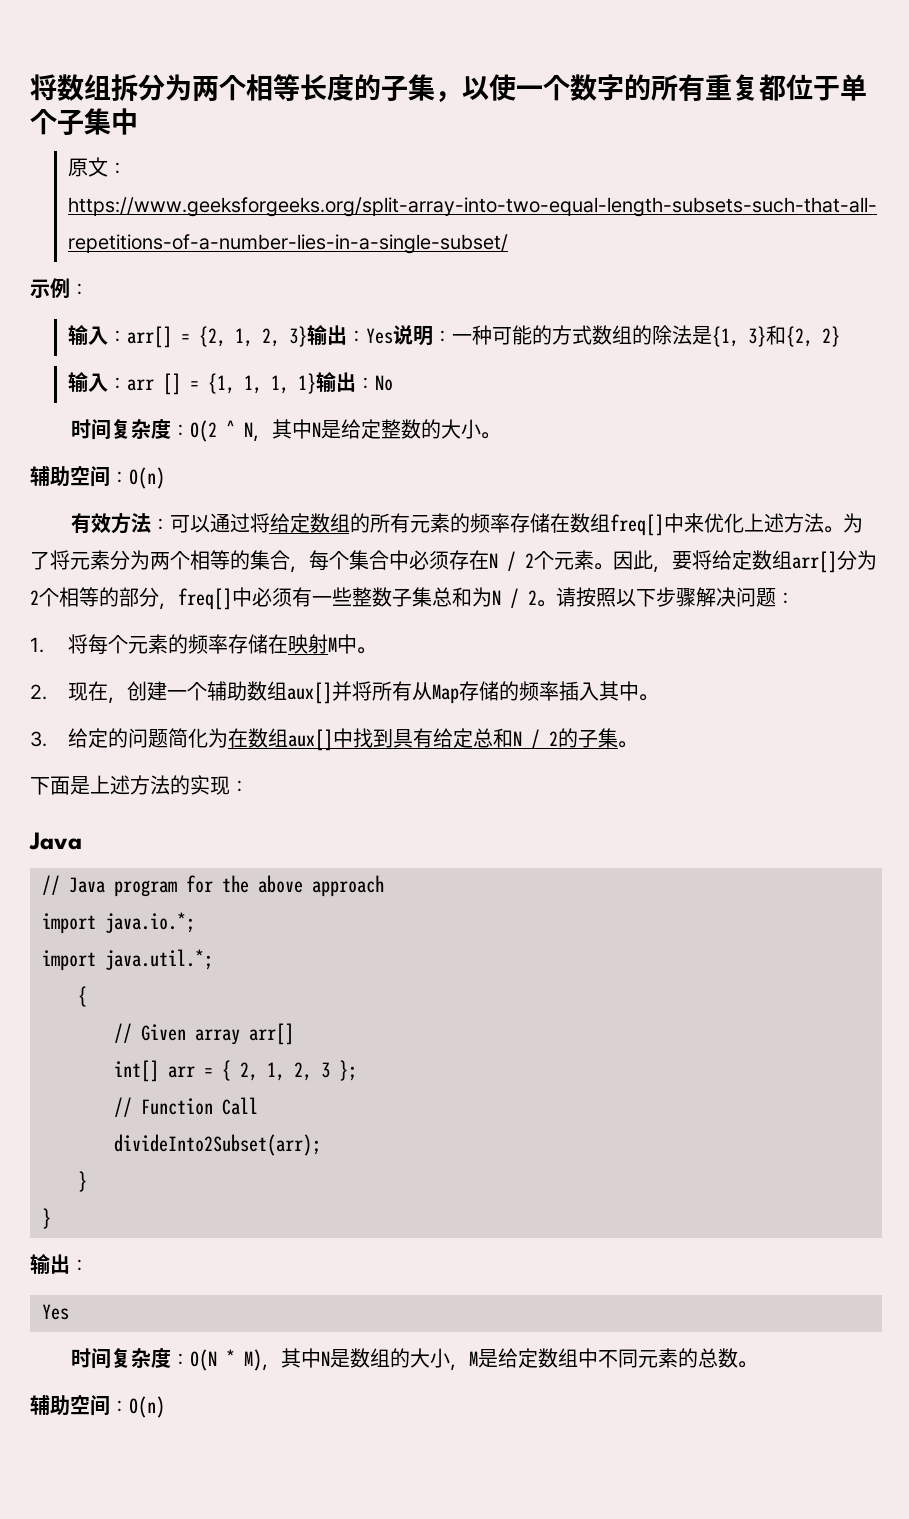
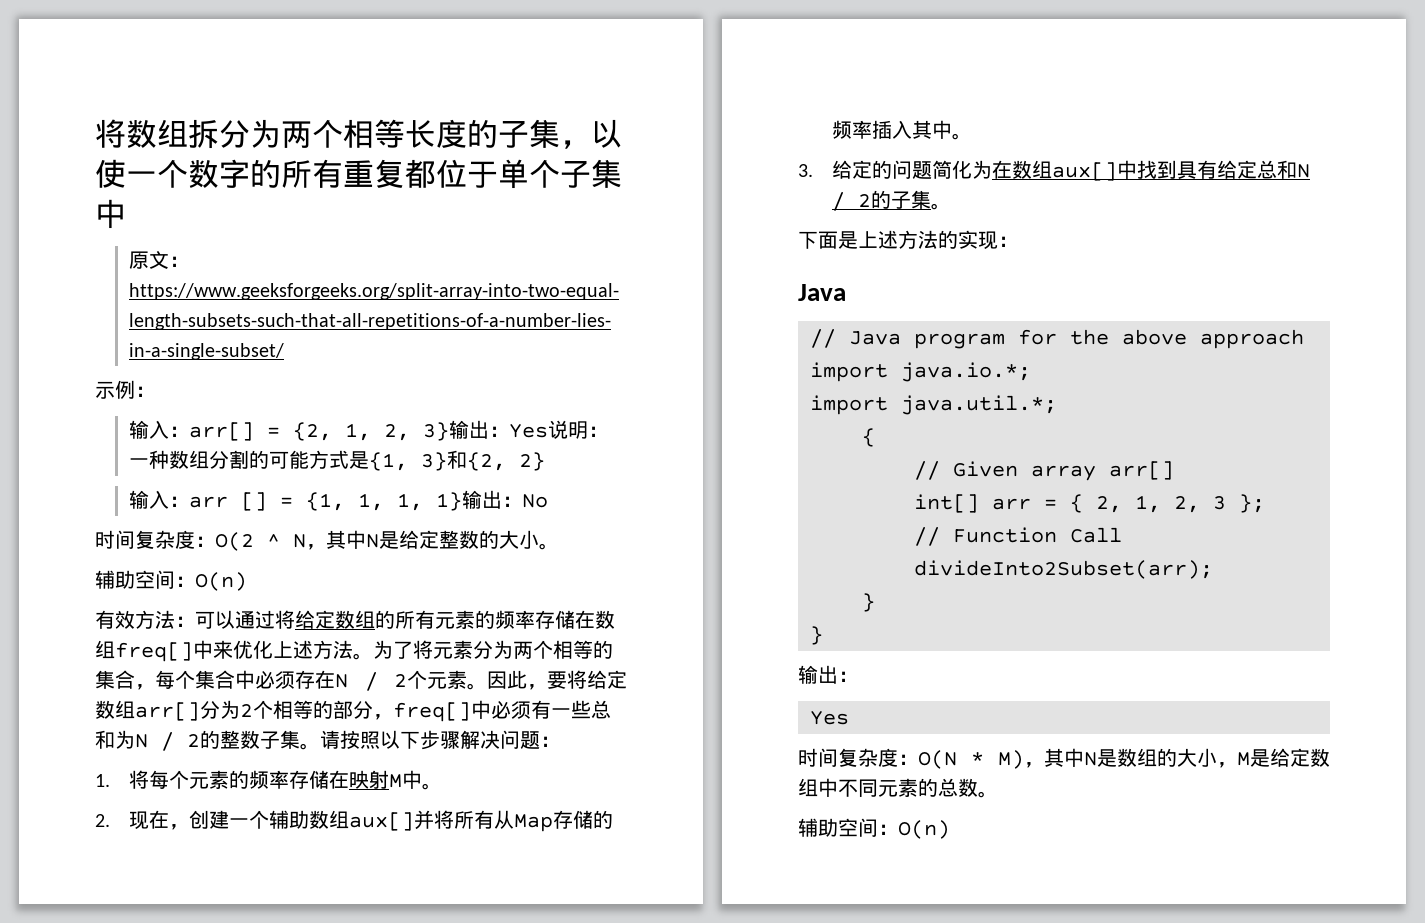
- 输入：arr[] = {2, 1, 2, 3}输出：Yes说明：一种可能的方式数组的除法是{1, 3}和{2, 2}
+ 输入：arr[] = {2, 1, 2, 3}输出：Yes说明：一种数组分割的可能方式是{1, 3}和{2, 2}
- 因此，要将给定数组arr[]分为2个相等的部分，freq[]中必须有一些整数子集总和为N / 2。
+ 因此，要将给定数组arr[]分为2个相等的部分，freq[]中必须有一些总和为N / 2的整数子集。

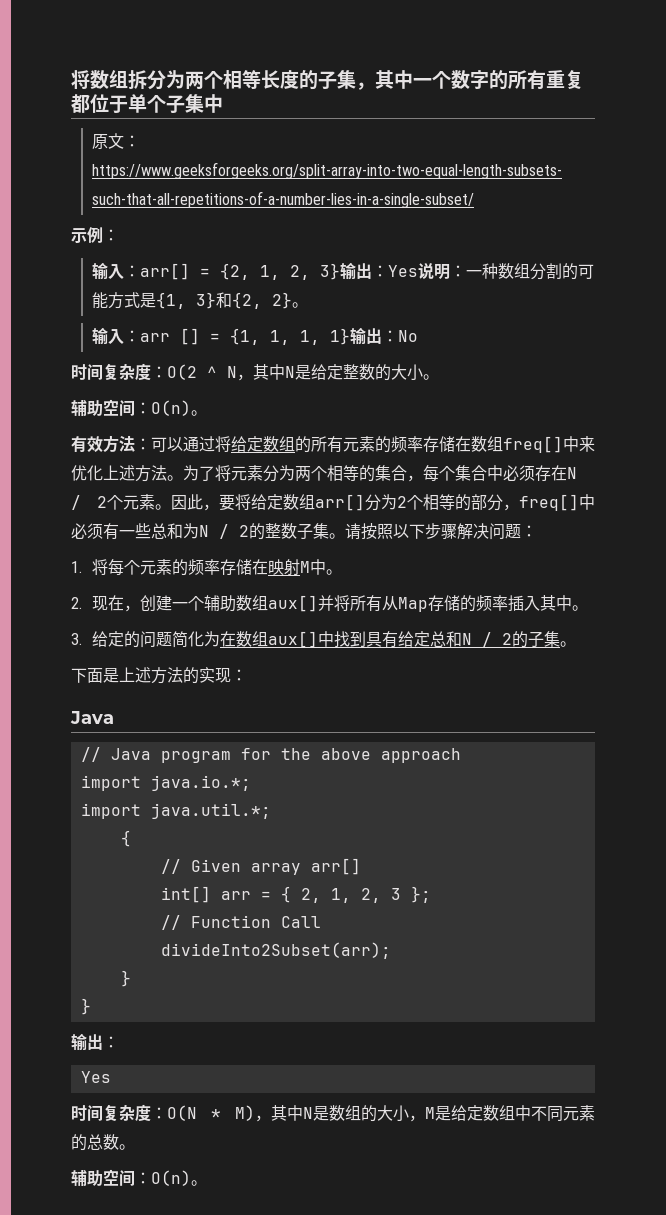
- 将数组拆分为两个相等长度的子集，以使一个数字的所有重复都位于单个子集中
+ 将数组拆分为两个相等长度的子集，其中一个数字的所有重复都位于单个子集中
- 输入：arr[] = {2, 1, 2, 3}输出：Yes说明：一种数组分割的可能方式是{1, 3}和{2, 2}
+ 输入：arr[] = {2, 1, 2, 3}输出：Yes说明：一种数组分割的可能方式是{1, 3}和{2, 2}。
  时间复杂度：O(2 ^ N，其中N是给定整数的大小。
- 辅助空间：O(n)
+ 辅助空间：O(n)。
  时间复杂度：O(N * M)，其中N是数组的大小，M是给定数组中不同元素的总数。
- 辅助空间：O(n)
+ 辅助空间：O(n)。

